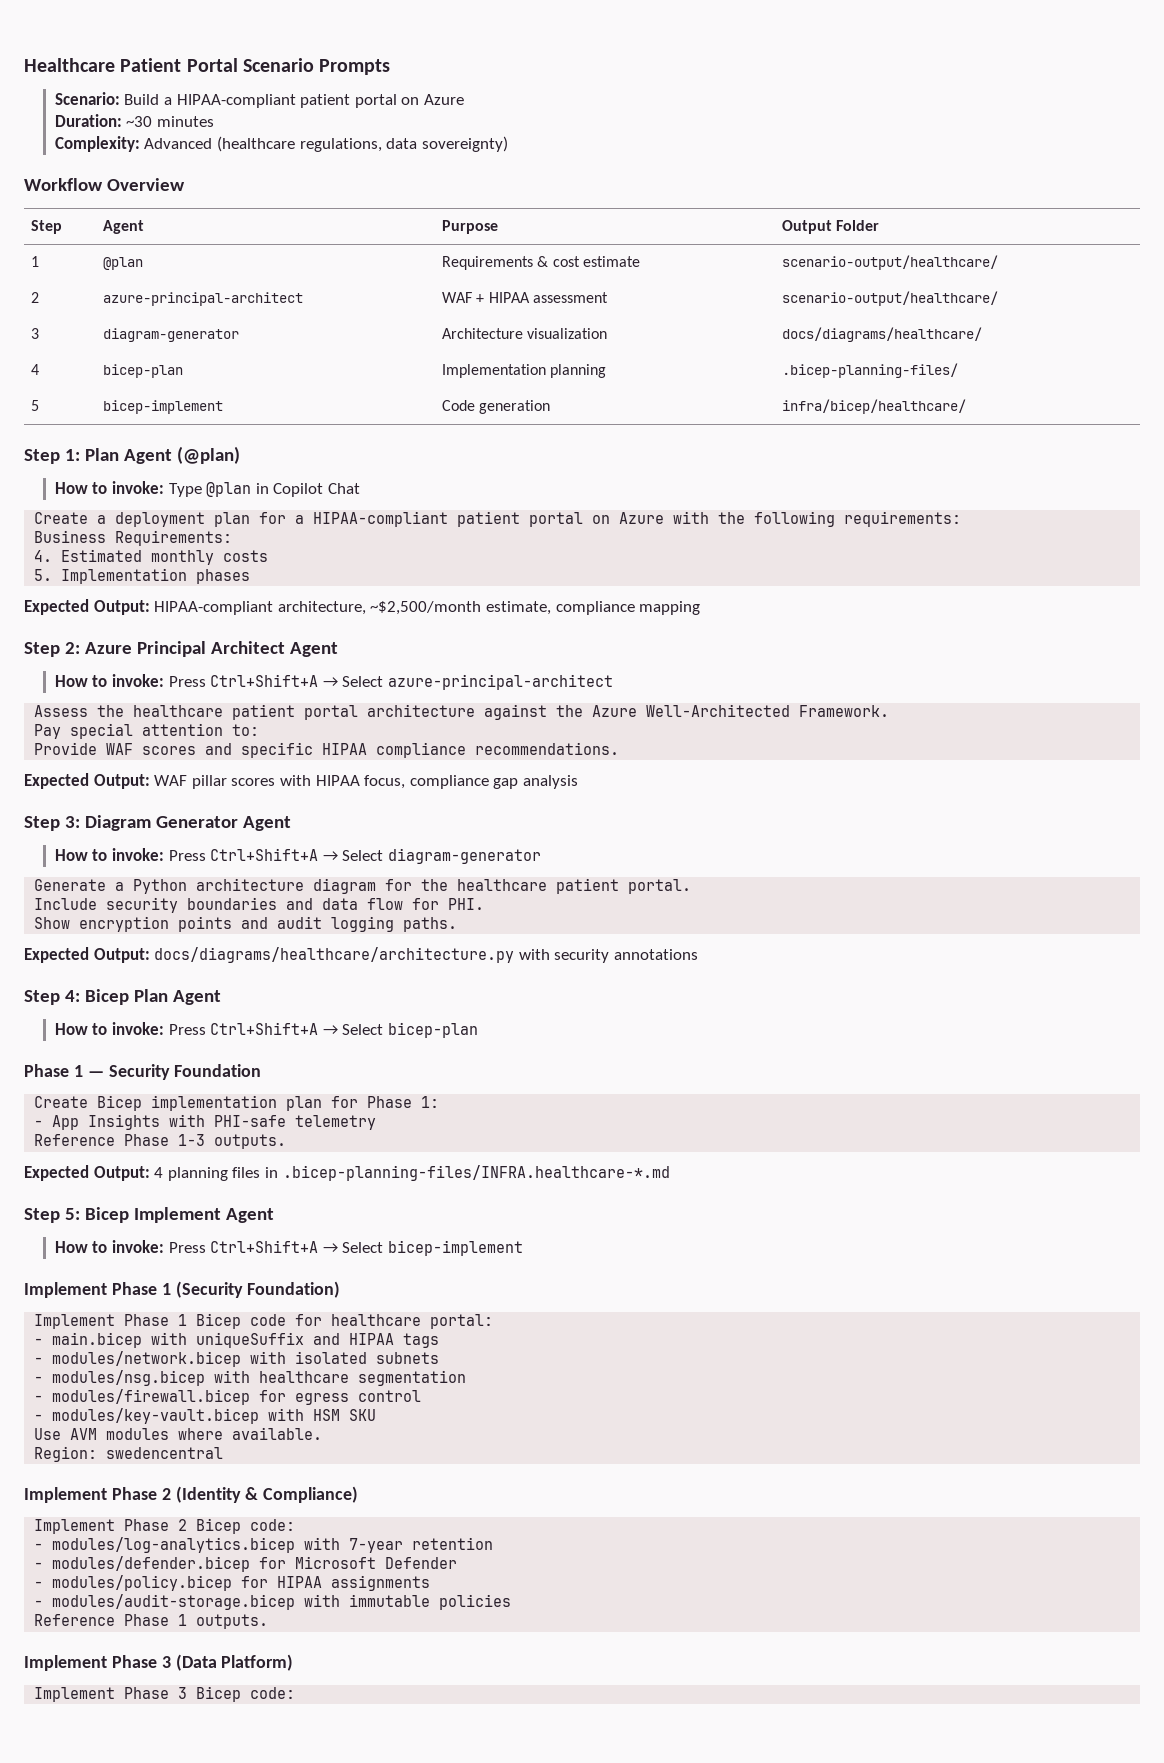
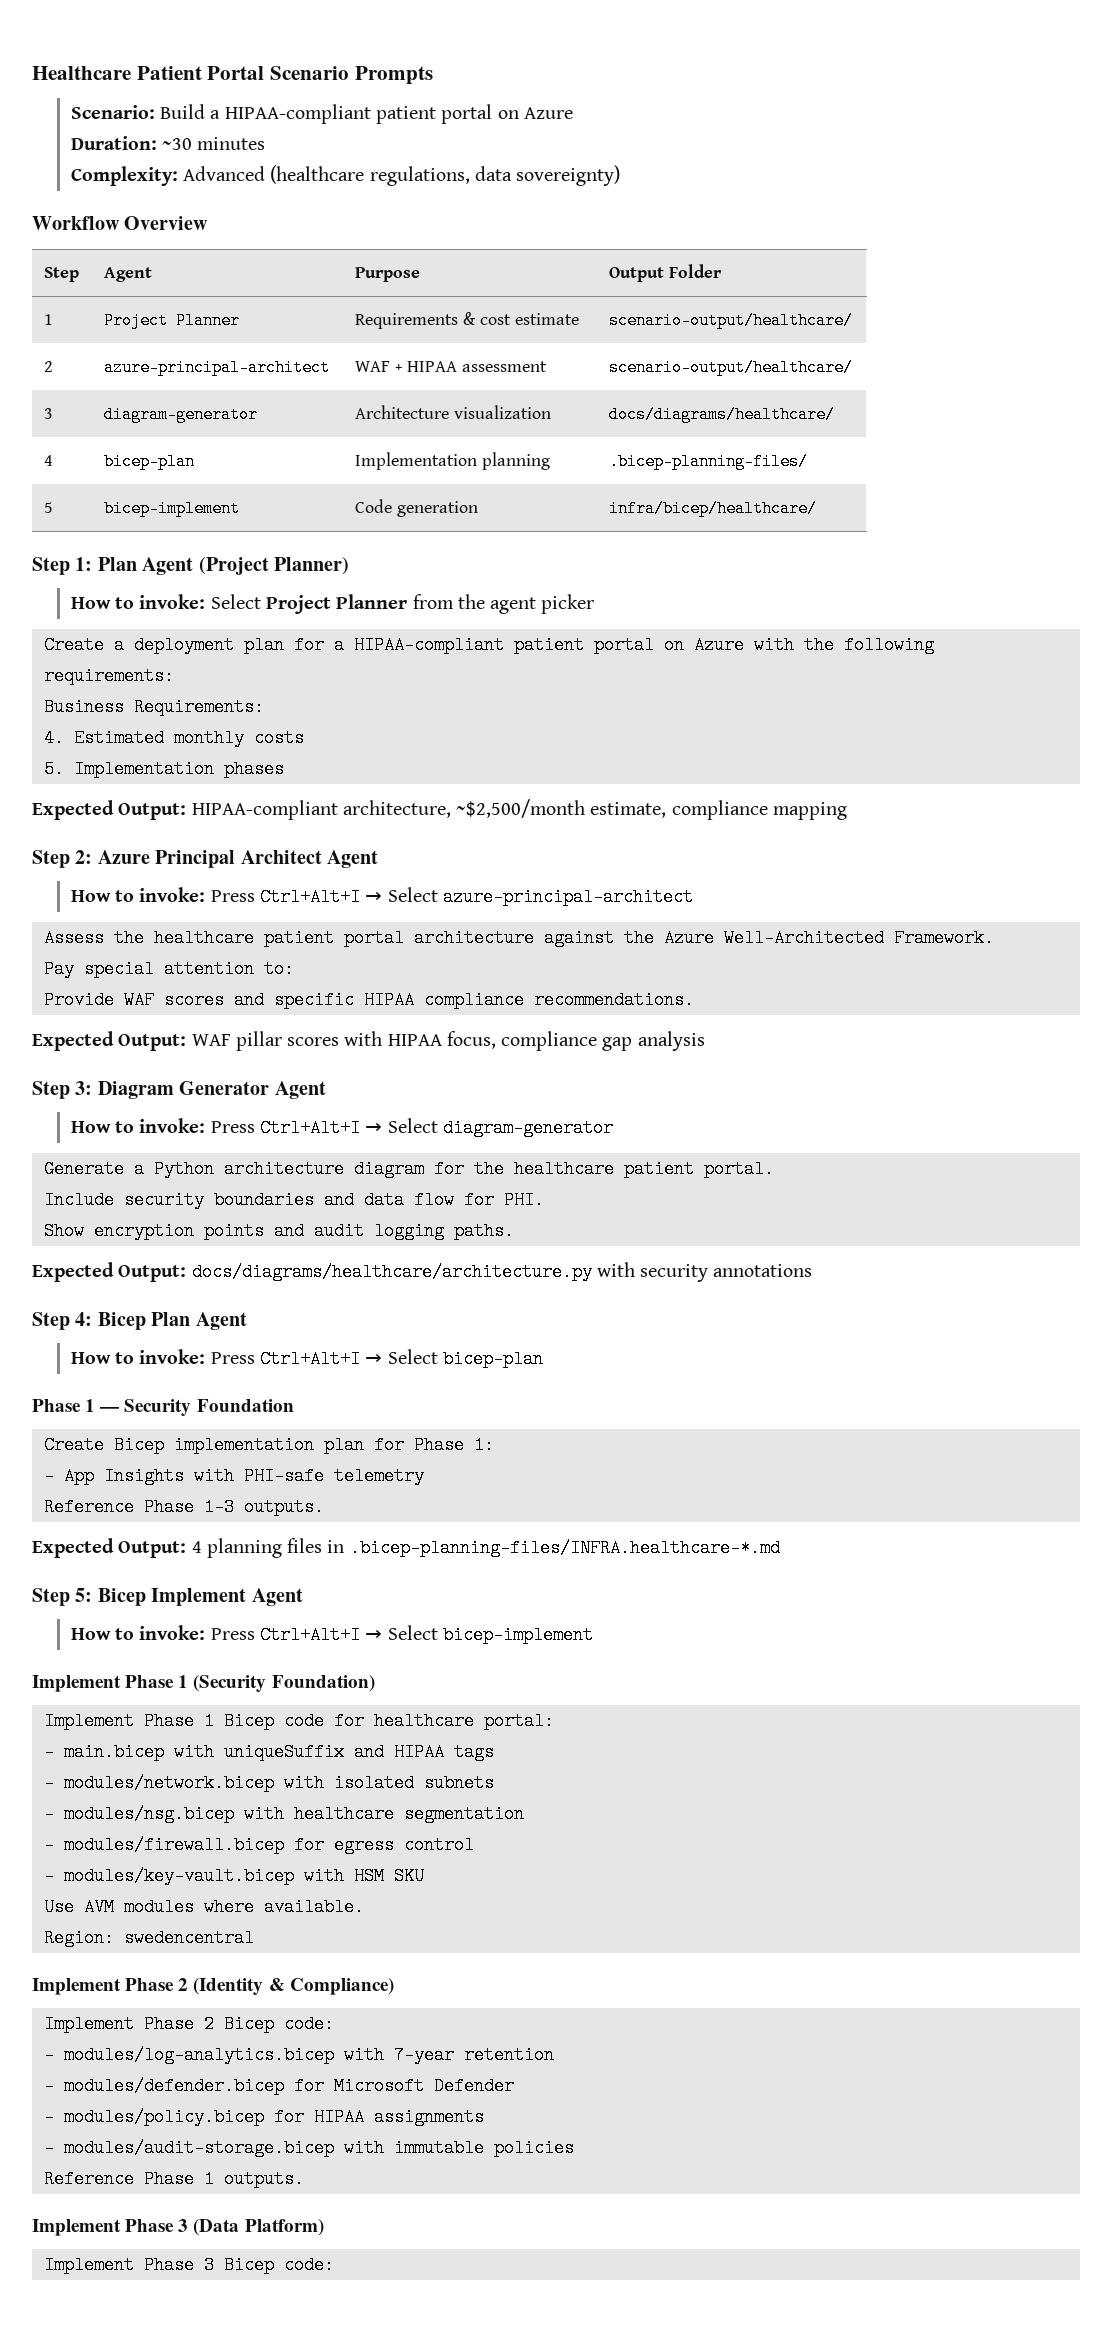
- 1 | @plan | Requirements & cost estimate | scenario-output/healthcare/
+ 1 | Project Planner | Requirements & cost estimate | scenario-output/healthcare/
- Step 1: Plan Agent (@plan)
- How to invoke: Type @plan in Copilot Chat
+ Step 1: Plan Agent (Project Planner)
+ How to invoke: Select Project Planner from the agent picker
- How to invoke: Press Ctrl+Shift+A → Select azure-principal-architect
+ How to invoke: Press Ctrl+Alt+I → Select azure-principal-architect
- How to invoke: Press Ctrl+Shift+A → Select diagram-generator
+ How to invoke: Press Ctrl+Alt+I → Select diagram-generator
- How to invoke: Press Ctrl+Shift+A → Select bicep-plan
+ How to invoke: Press Ctrl+Alt+I → Select bicep-plan
- How to invoke: Press Ctrl+Shift+A → Select bicep-implement
+ How to invoke: Press Ctrl+Alt+I → Select bicep-implement

